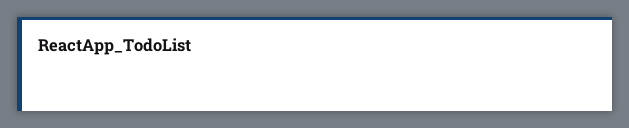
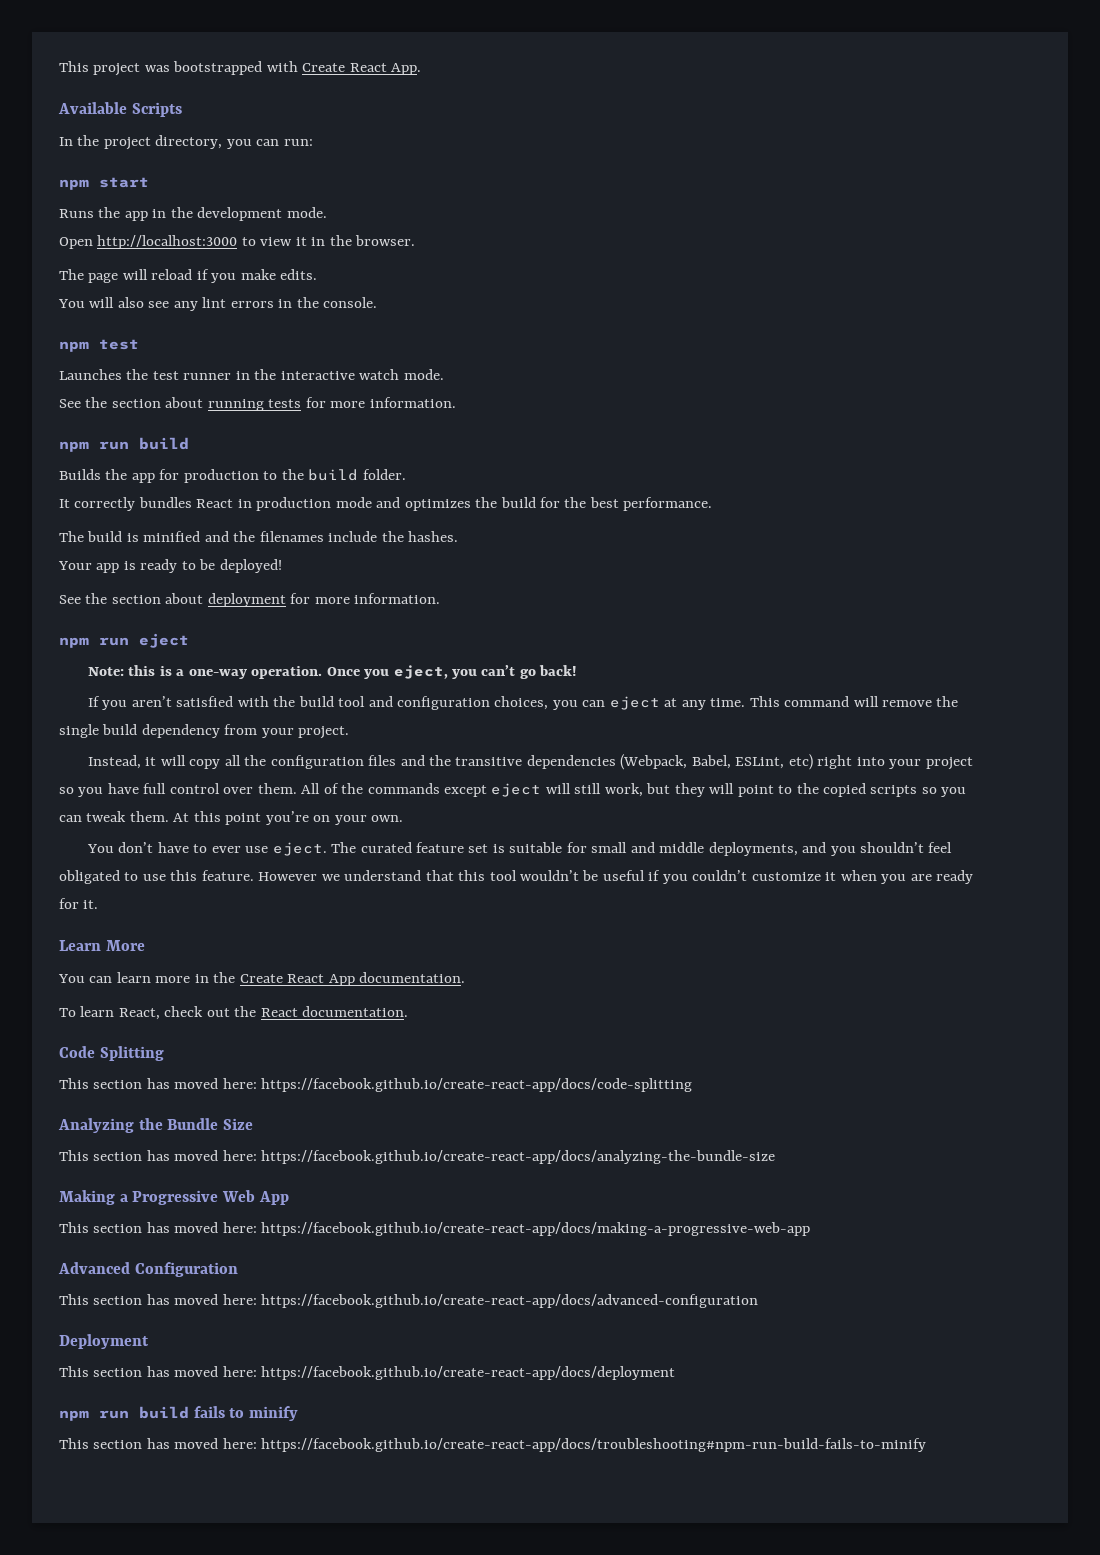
- ReactApp_TodoList
+ This project was bootstrapped with Create React App.
+ Available Scripts
+ In the project directory, you can run:
+ npm start
+ Runs the app in the development mode.
+ Open http://localhost:3000 to view it in the browser.
+ The page will reload if you make edits.
+ You will also see any lint errors in the console.
+ npm test
+ Launches the test runner in the interactive watch mode.
+ See the section about running tests for more information.
+ npm run build
+ Builds the app for production to the build folder.
+ It correctly bundles React in production mode and optimizes the build for the best performance.
+ The build is minified and the filenames include the hashes.
+ Your app is ready to be deployed!
+ See the section about deployment for more information.
+ npm run eject
+ Note: this is a one-way operation. Once you eject, you can’t go back!
+ If you aren’t satisfied with the build tool and configuration choices, you can eject at any time. This command will remove the single build dependency from your project.
+ Instead, it will copy all the configuration files and the transitive dependencies (Webpack, Babel, ESLint, etc) right into your project so you have full control over them. All of the commands except eject will still work, but they will point to the copied scripts so you can tweak them. At this point you’re on your own.
+ You don’t have to ever use eject. The curated feature set is suitable for small and middle deployments, and you shouldn’t feel obligated to use this feature. However we understand that this tool wouldn’t be useful if you couldn’t customize it when you are ready for it.
+ Learn More
+ You can learn more in the Create React App documentation.
+ To learn React, check out the React documentation.
+ Code Splitting
+ This section has moved here: https://facebook.github.io/create-react-app/docs/code-splitting
+ Analyzing the Bundle Size
+ This section has moved here: https://facebook.github.io/create-react-app/docs/analyzing-the-bundle-size
+ Making a Progressive Web App
+ This section has moved here: https://facebook.github.io/create-react-app/docs/making-a-progressive-web-app
+ Advanced Configuration
+ This section has moved here: https://facebook.github.io/create-react-app/docs/advanced-configuration
+ Deployment
+ This section has moved here: https://facebook.github.io/create-react-app/docs/deployment
+ npm run build fails to minify
+ This section has moved here: https://facebook.github.io/create-react-app/docs/troubleshooting#npm-run-build-fails-to-minify

